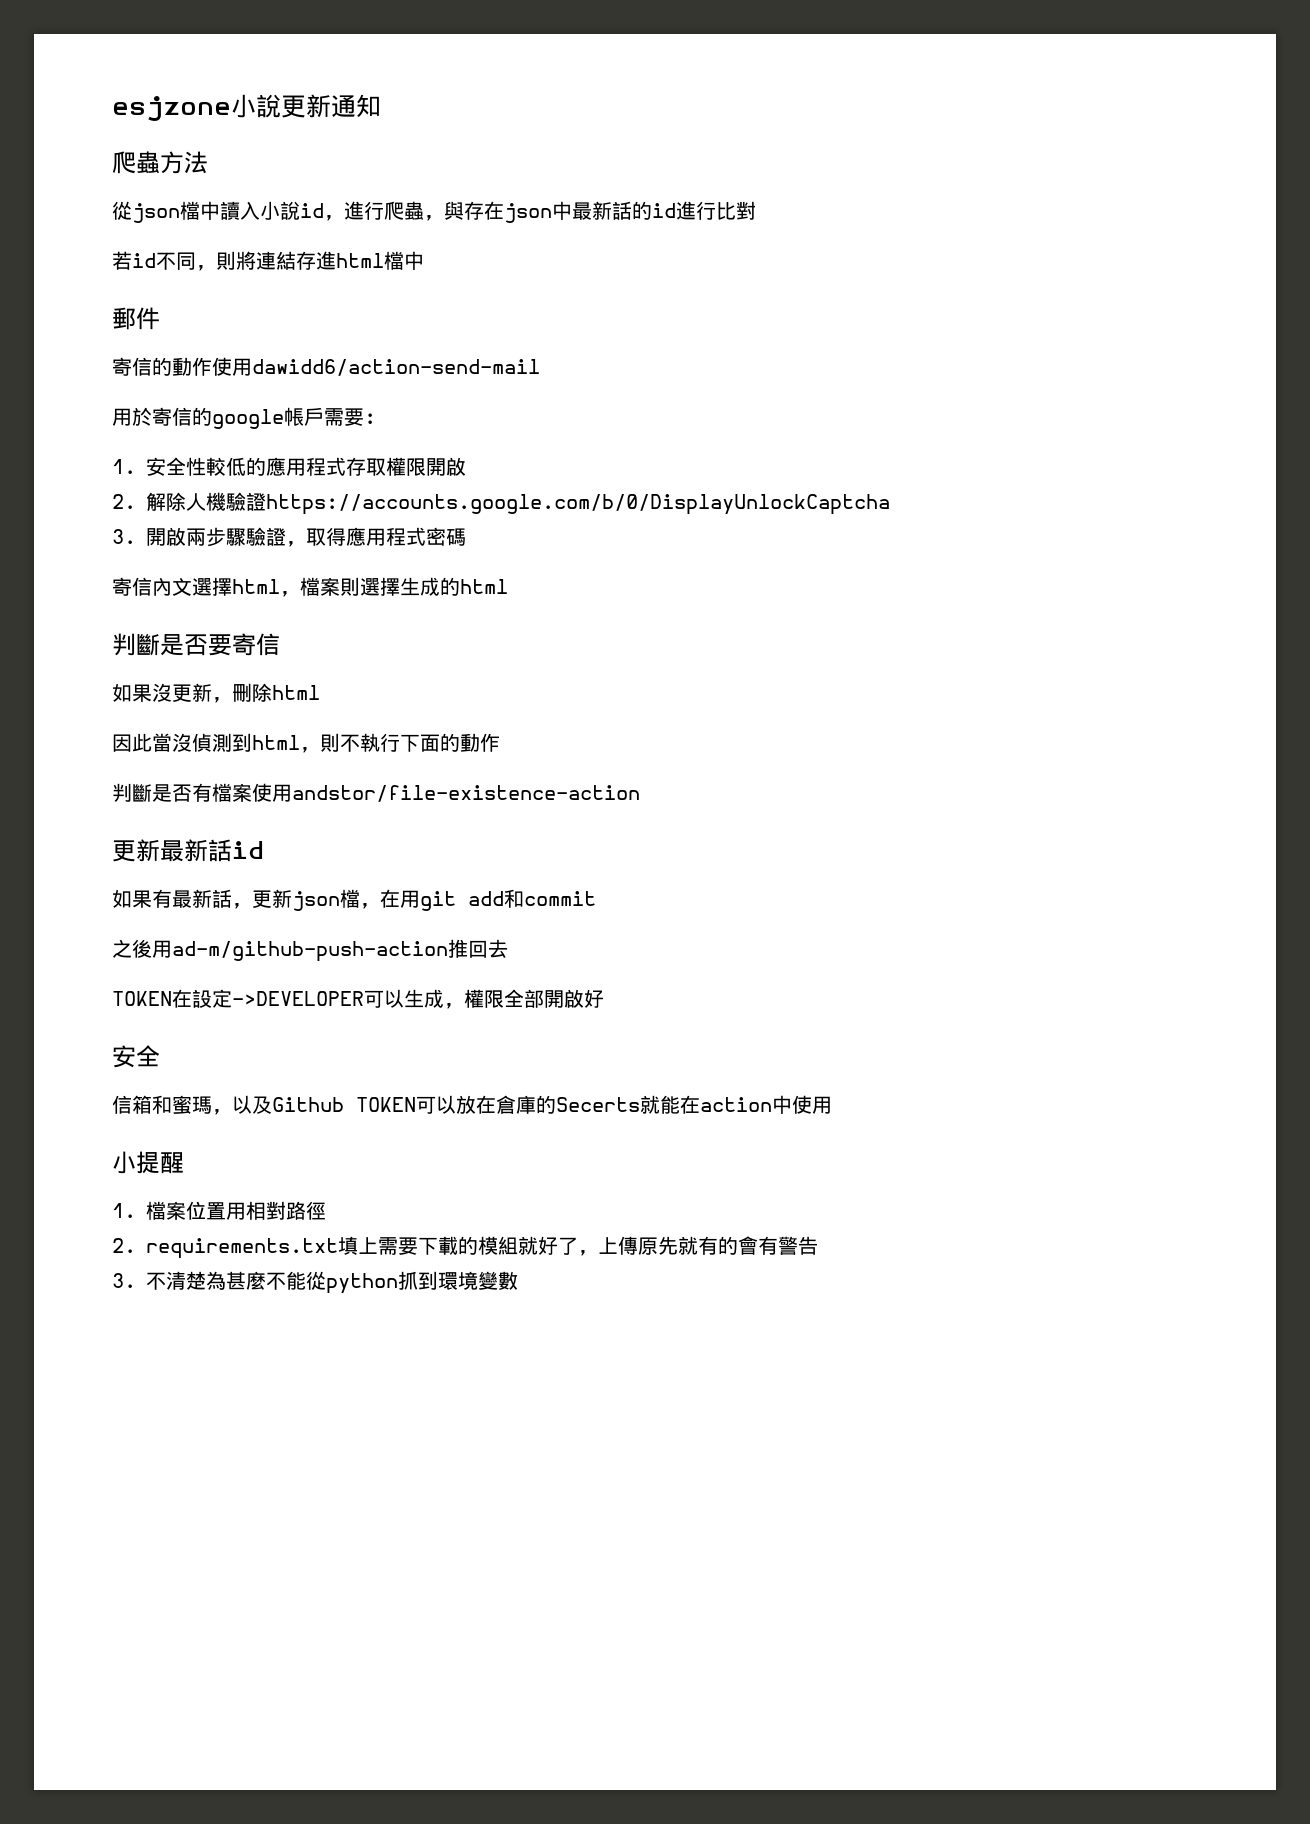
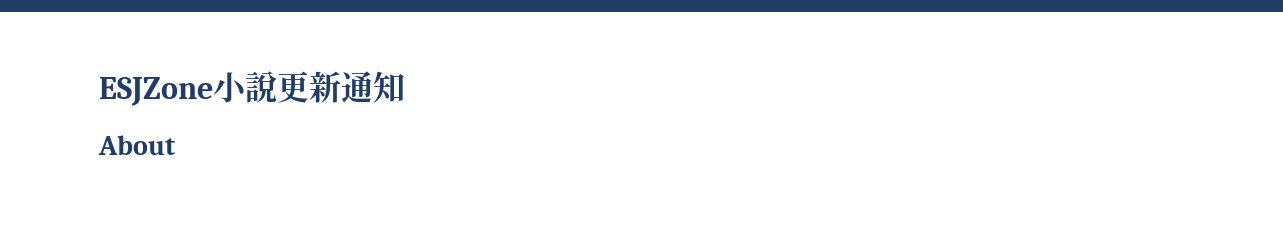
- esjzone小說更新通知
+ ESJZone小說更新通知
- 爬蟲方法
- 從json檔中讀入小說id，進行爬蟲，與存在json中最新話的id進行比對
- 若id不同，則將連結存進html檔中
- 郵件
- 寄信的動作使用dawidd6/action-send-mail
- 用於寄信的google帳戶需要:
- 1.安全性較低的應用程式存取權限開啟
- 2.解除人機驗證https://accounts.google.com/b/0/DisplayUnlockCaptcha
- 3.開啟兩步驟驗證，取得應用程式密碼
- 寄信內文選擇html，檔案則選擇生成的html
- 判斷是否要寄信
- 如果沒更新，刪除html
- 因此當沒偵測到html，則不執行下面的動作
- 判斷是否有檔案使用andstor/file-existence-action
- 更新最新話id
- 如果有最新話，更新json檔，在用git add和commit
- 之後用ad-m/github-push-action推回去
- TOKEN在設定->DEVELOPER可以生成，權限全部開啟好
- 安全
- 信箱和蜜瑪，以及Github TOKEN可以放在倉庫的Secerts就能在action中使用
- 小提醒
- 1.檔案位置用相對路徑
- 2. requirements.txt填上需要下載的模組就好了，上傳原先就有的會有警告
- 3.不清楚為甚麼不能從python抓到環境變數
+ About

